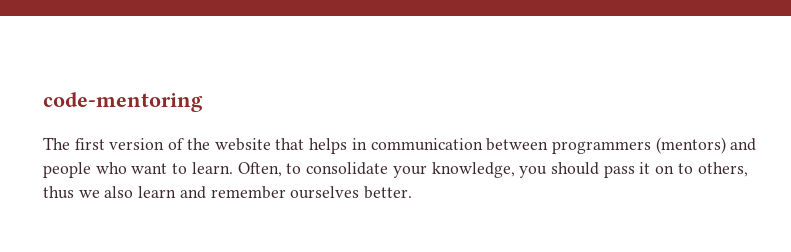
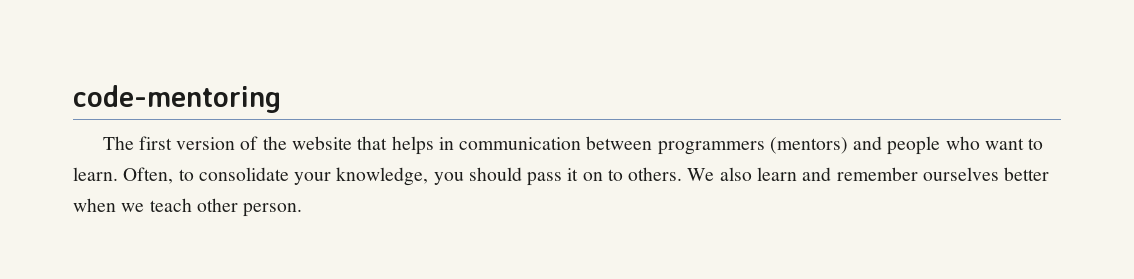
- Often, to consolidate your knowledge, you should pass it on to others, thus we also learn and remember ourselves better.
+ Often, to consolidate your knowledge, you should pass it on to others. We also learn and remember ourselves better when we teach other person.

